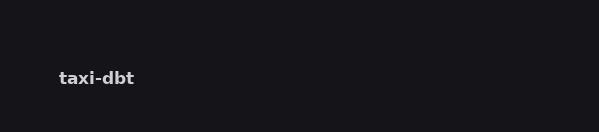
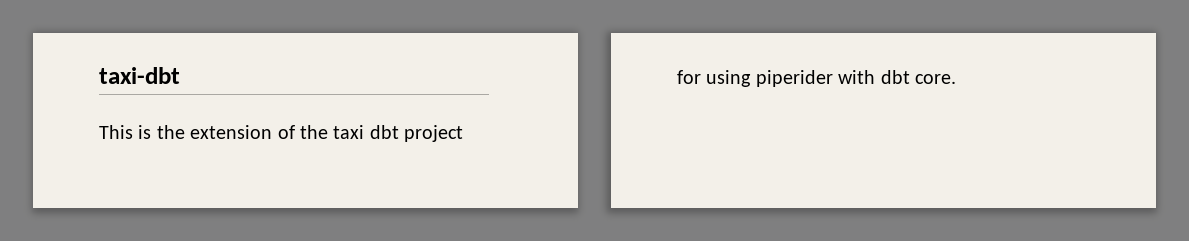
+ This is the extension of the taxi dbt project for using piperider with dbt core.

